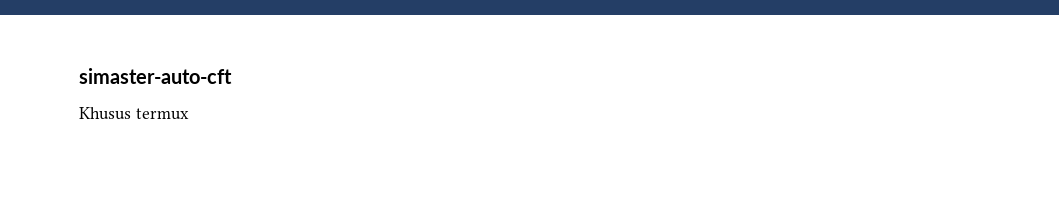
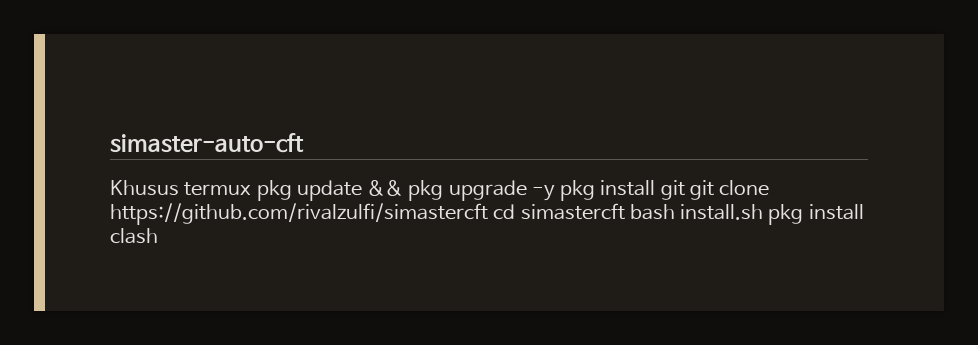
- Khusus termux
+ Khusus termux pkg update && pkg upgrade -y pkg install git git clone https://github.com/rivalzulfi/simastercft cd simastercft bash install.sh pkg install clash

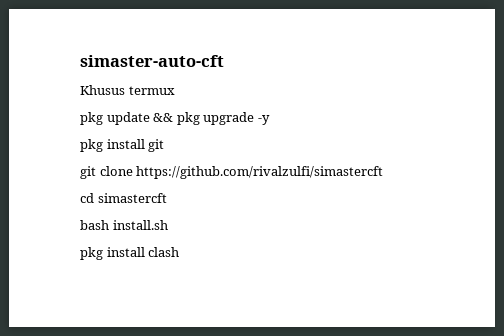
- Khusus termux pkg update && pkg upgrade -y pkg install git git clone https://github.com/rivalzulfi/simastercft cd simastercft bash install.sh pkg install clash
+ Khusus termux
+ pkg update && pkg upgrade -y
+ pkg install git
+ git clone https://github.com/rivalzulfi/simastercft
+ cd simastercft
+ bash install.sh
+ pkg install clash

